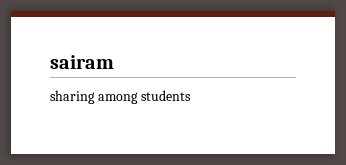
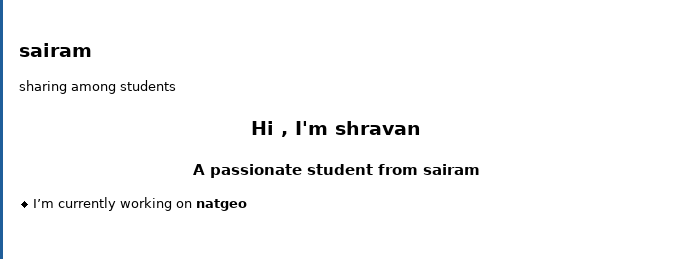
+ Hi , I'm shravan
+ A passionate student from sairam
+ I’m currently working on natgeo

